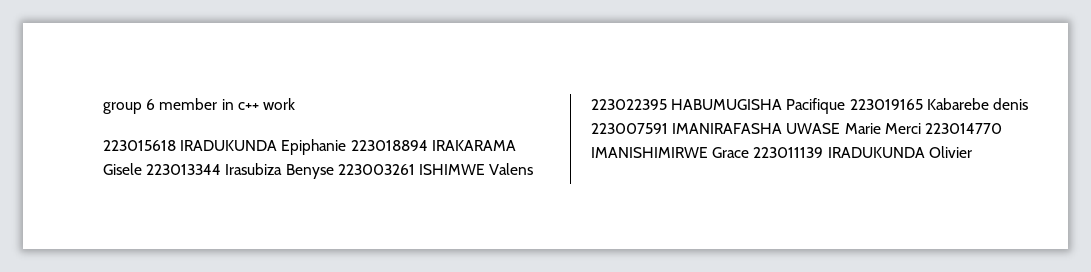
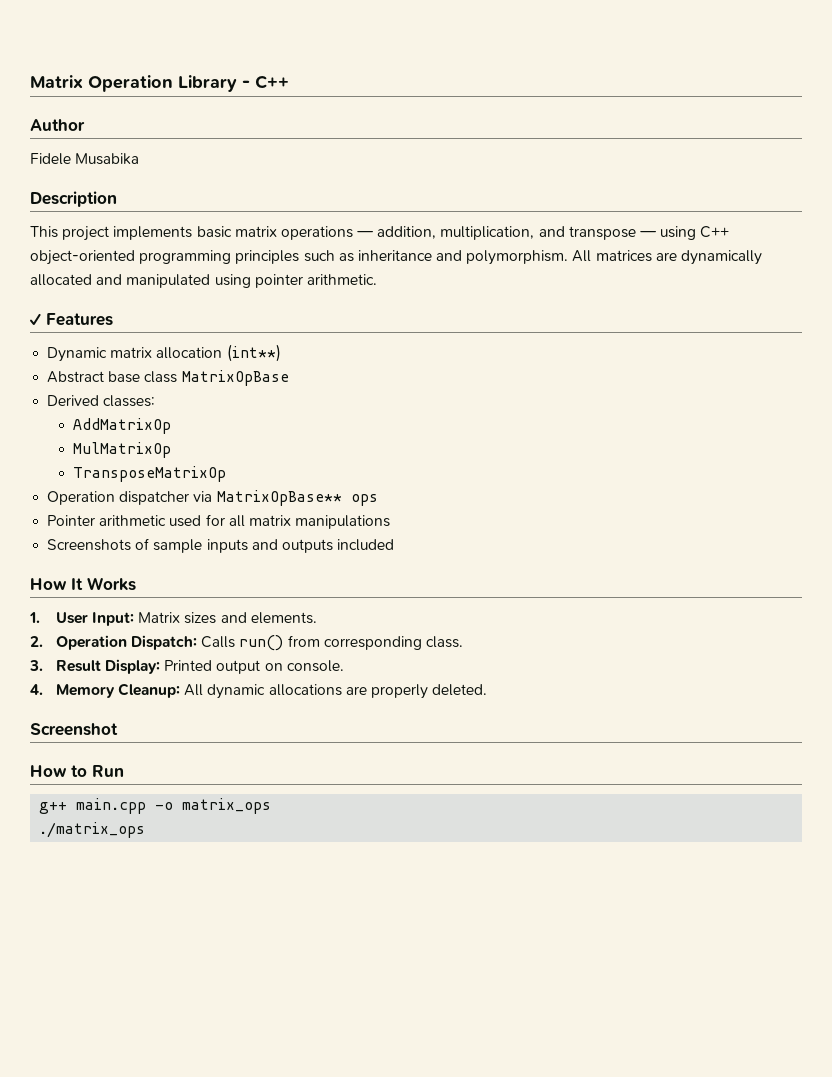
- group 6 member in c++ work
- 223015618 IRADUKUNDA Epiphanie 223018894 IRAKARAMA Gisele 223013344 Irasubiza Benyse 223003261 ISHIMWE Valens 223022395 HABUMUGISHA Pacifique 223019165 Kabarebe denis 223007591 IMANIRAFASHA UWASE Marie Merci 223014770 IMANISHIMIRWE Grace 223011139 IRADUKUNDA Olivier
+ Matrix Operation Library - C++
+ Author
+ Fidele Musabika
+ Description
+ This project implements basic matrix operations — addition, multiplication, and transpose — using C++ object-oriented programming principles such as inheritance and polymorphism. All matrices are dynamically allocated and manipulated using pointer arithmetic.
+ ✓ Features
+ Dynamic matrix allocation (int**)
+ Abstract base class MatrixOpBase
+ Derived classes:
+ AddMatrixOp
+ MulMatrixOp
+ TransposeMatrixOp
+ Operation dispatcher via MatrixOpBase** ops
+ Pointer arithmetic used for all matrix manipulations
+ Screenshots of sample inputs and outputs included
+ How It Works
+ 1. User Input: Matrix sizes and elements.
+ 2. Operation Dispatch: Calls run() from corresponding class.
+ 3. Result Display: Printed output on console.
+ 4. Memory Cleanup: All dynamic allocations are properly deleted.
+ Screenshot
+ How to Run
+ g++ main.cpp -o matrix_ops
+ ./matrix_ops

